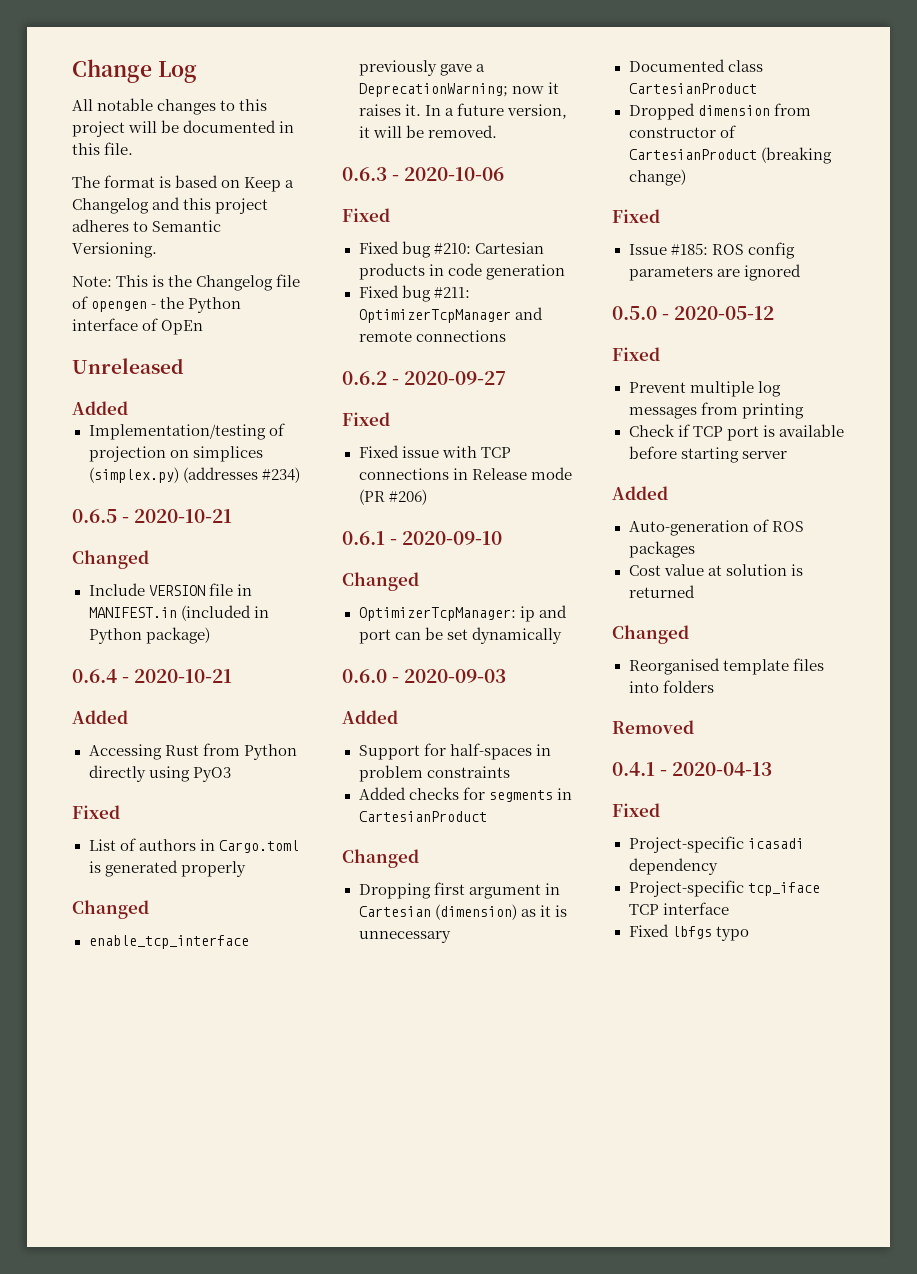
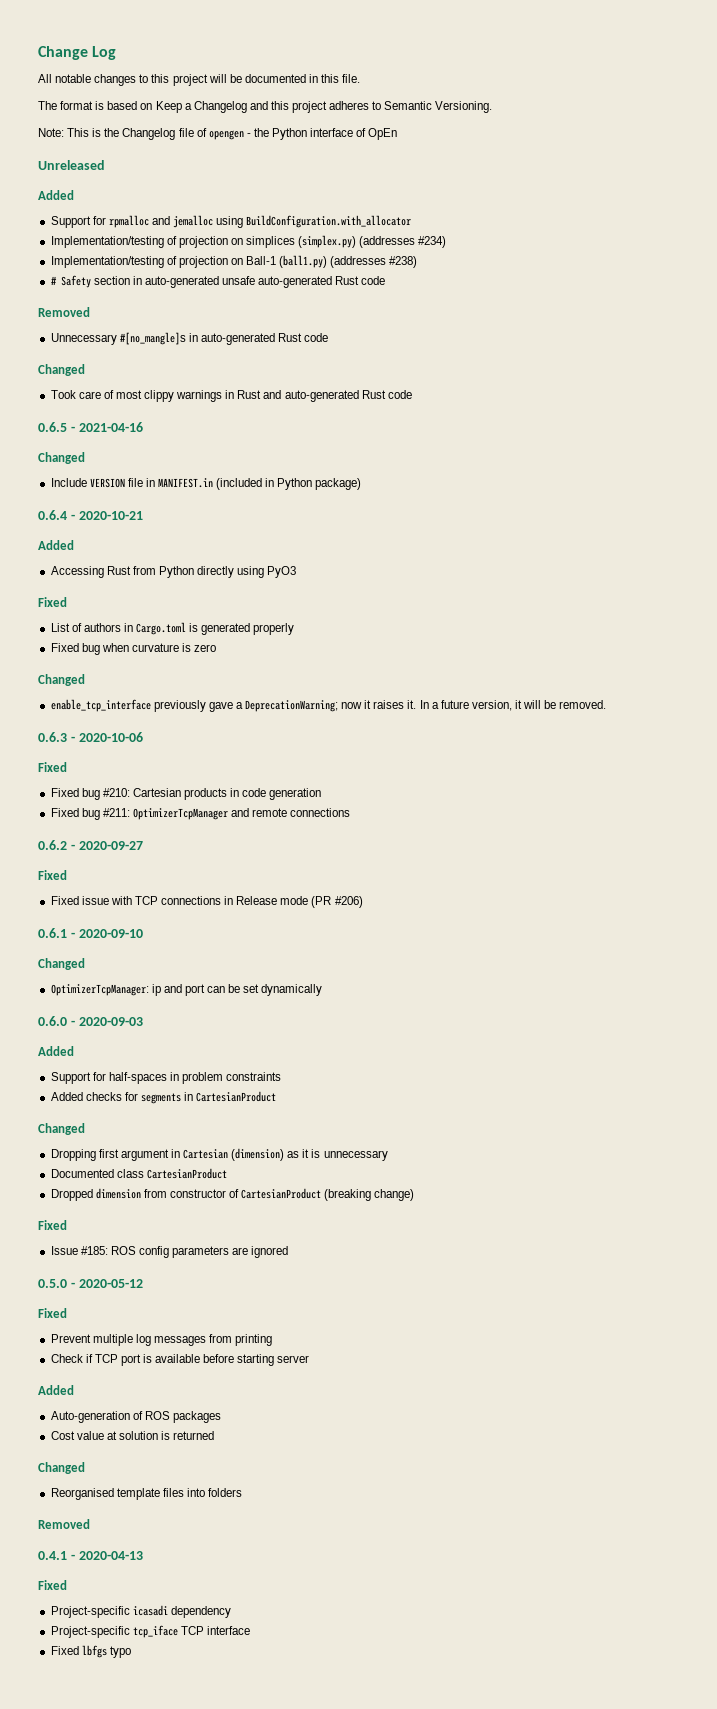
+ Support for rpmalloc and jemalloc using BuildConfiguration.with_allocator
+ Implementation/testing of projection on Ball-1 (ball1.py) (addresses #238)
+ # Safety section in auto-generated unsafe auto-generated Rust code
+ Removed
+ Unnecessary #[no_mangle]s in auto-generated Rust code
+ Changed
+ Took care of most clippy warnings in Rust and auto-generated Rust code
- 0.6.5 - 2020-10-21
+ 0.6.5 - 2021-04-16
+ Fixed bug when curvature is zero

